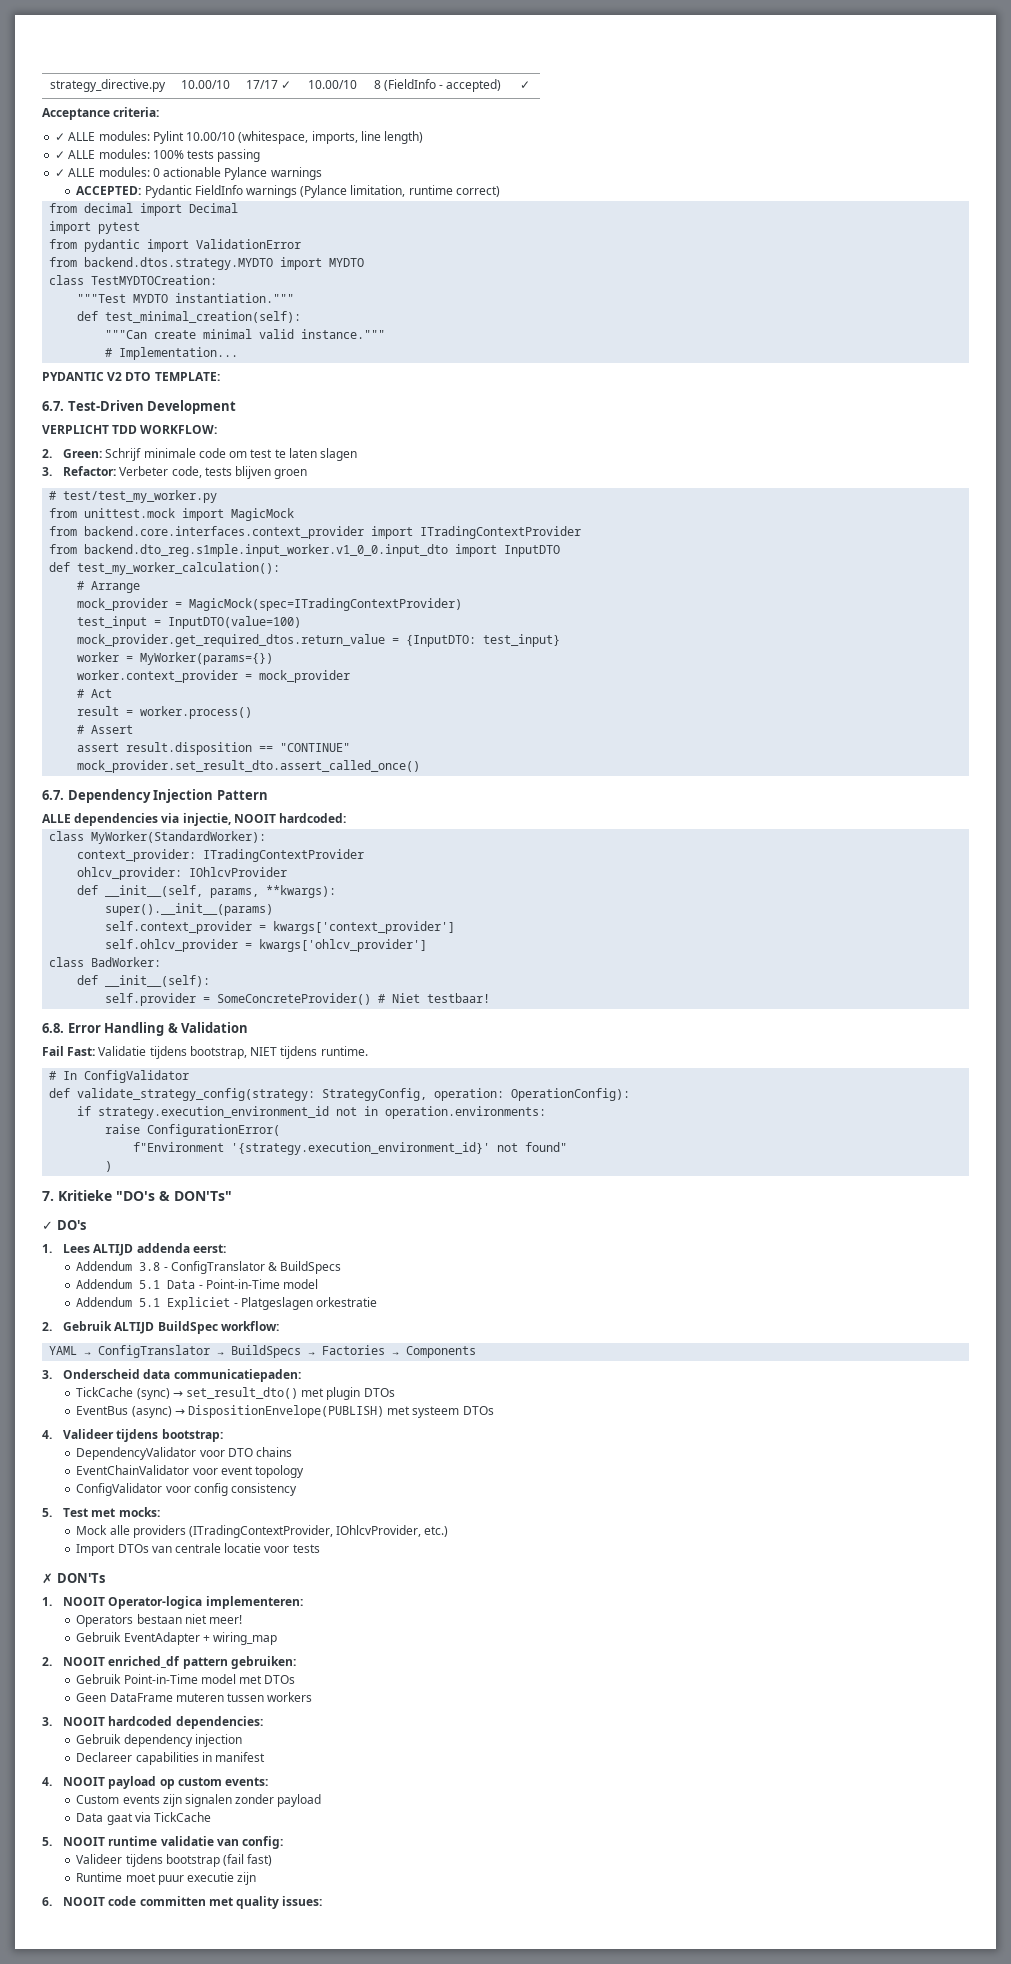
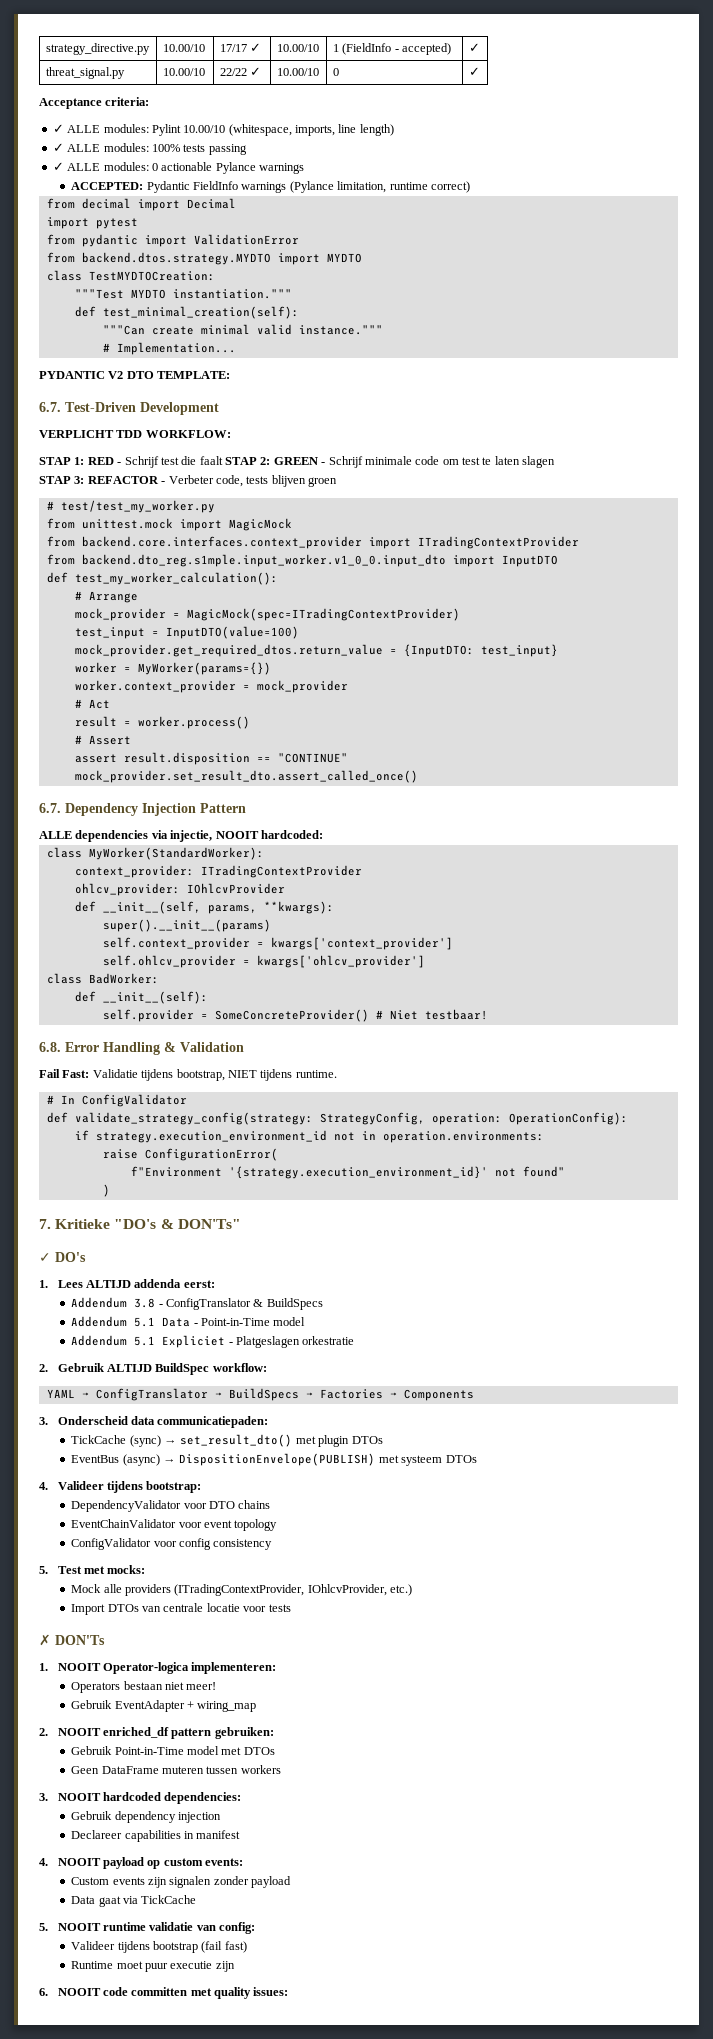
- strategy_directive.py | 10.00/10 | 17/17 ✓ | 10.00/10 | 8 (FieldInfo - accepted) | ✓
+ strategy_directive.py | 10.00/10 | 17/17 ✓ | 10.00/10 | 1 (FieldInfo - accepted) | ✓
+ threat_signal.py | 10.00/10 | 22/22 ✓ | 10.00/10 | 0 | ✓
- 2. Green: Schrijf minimale code om test te laten slagen
+ STAP 1: RED - Schrijf test die faalt STAP 2: GREEN - Schrijf minimale code om test te laten slagen
- 3. Refactor: Verbeter code, tests blijven groen
+ STAP 3: REFACTOR - Verbeter code, tests blijven groen

